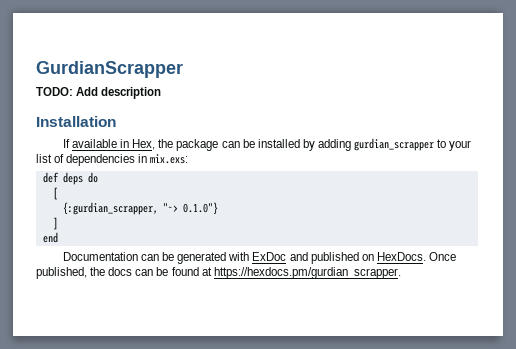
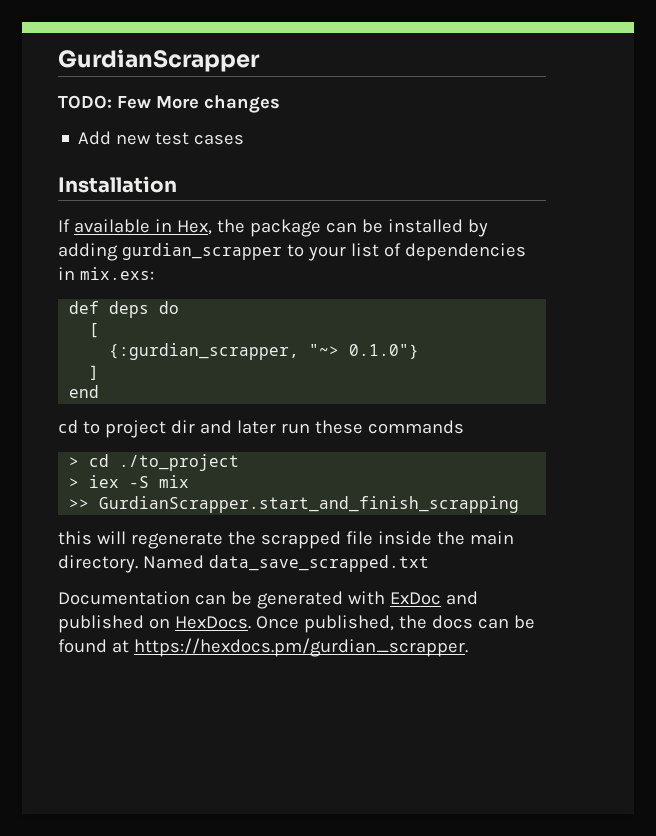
- TODO: Add description
+ TODO: Few More changes
+ Add new test cases
+ cd to project dir and later run these commands
+ > cd ./to_project
+ > iex -S mix
+ >> GurdianScrapper.start_and_finish_scrapping
+ this will regenerate the scrapped file inside the main directory. Named data_save_scrapped.txt

